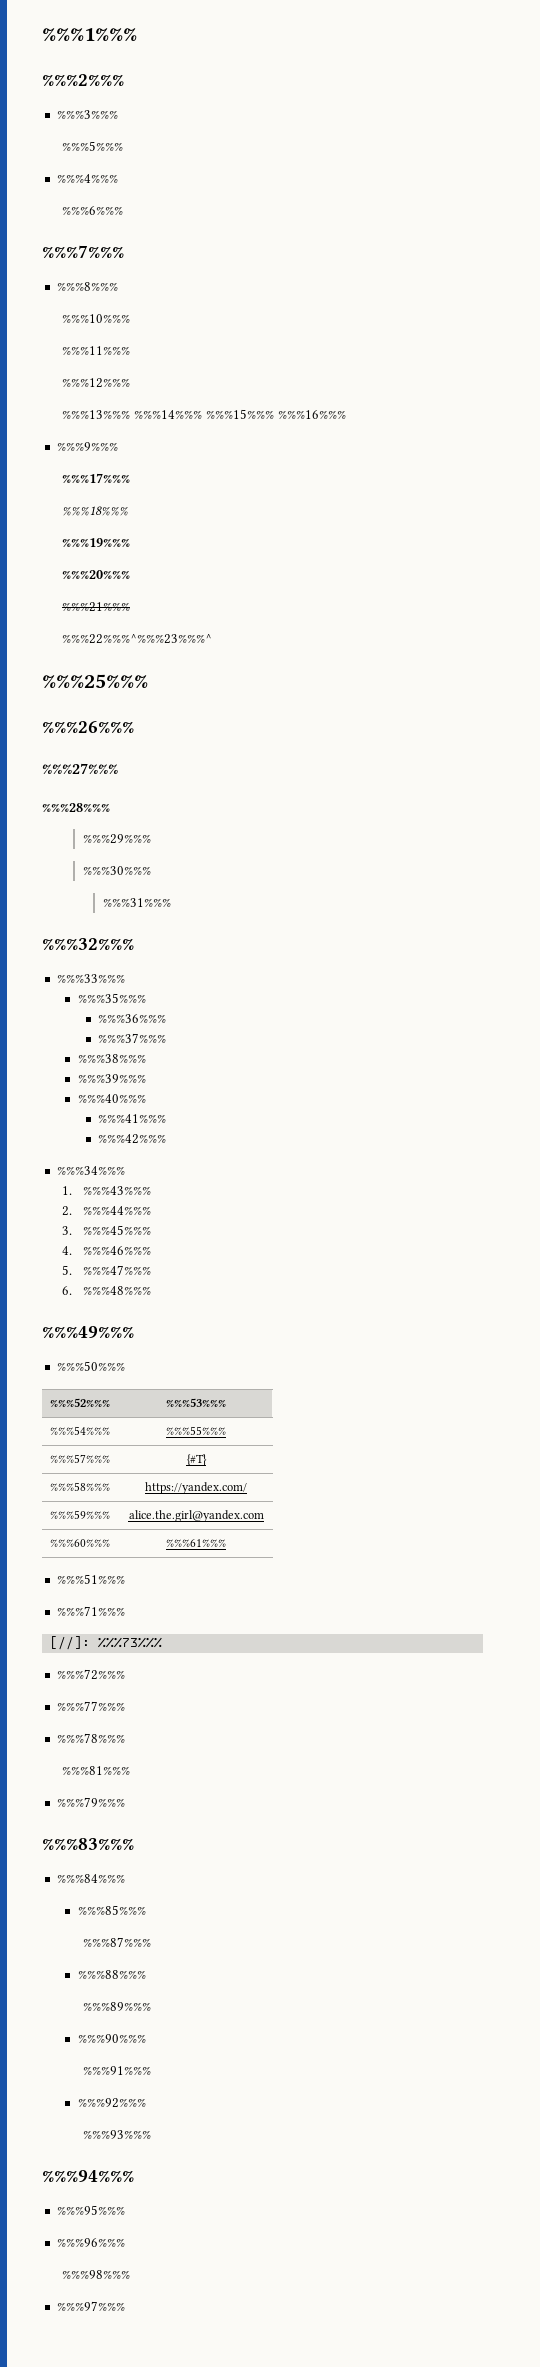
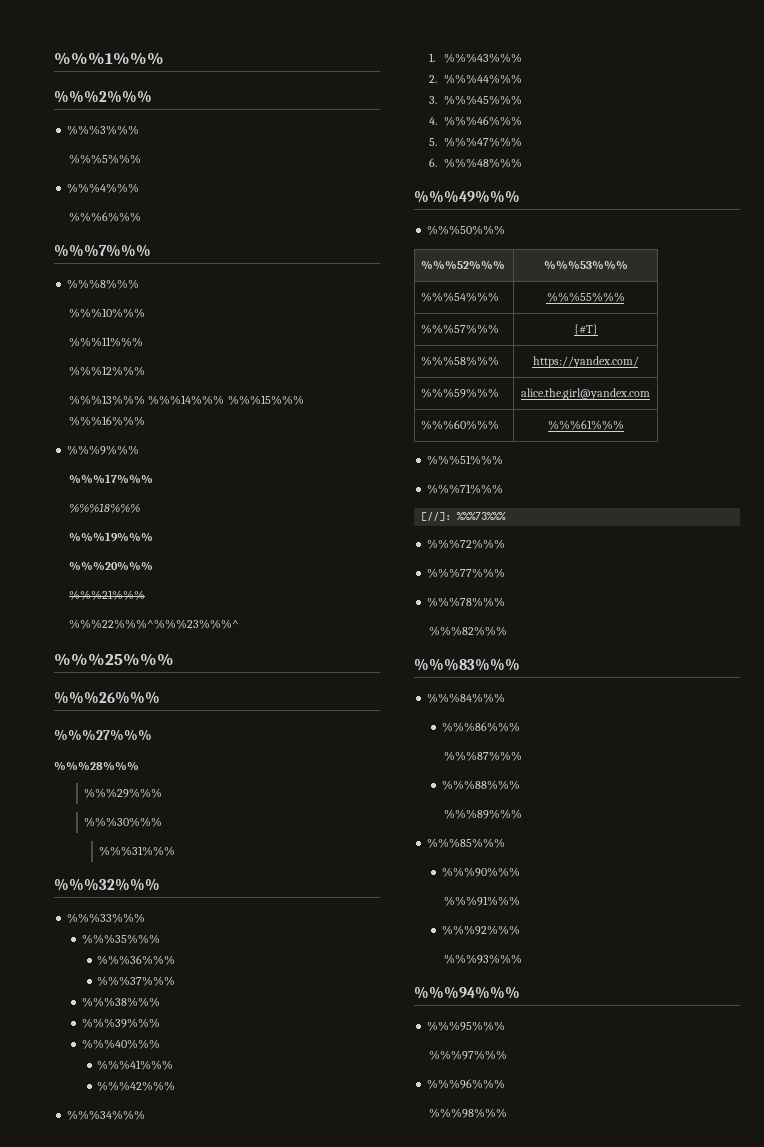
- %%%81%%%
- %%%79%%%
+ %%%82%%%
- %%%85%%%
+ %%%86%%%
+ %%%85%%%
+ %%%97%%%
- %%%97%%%

